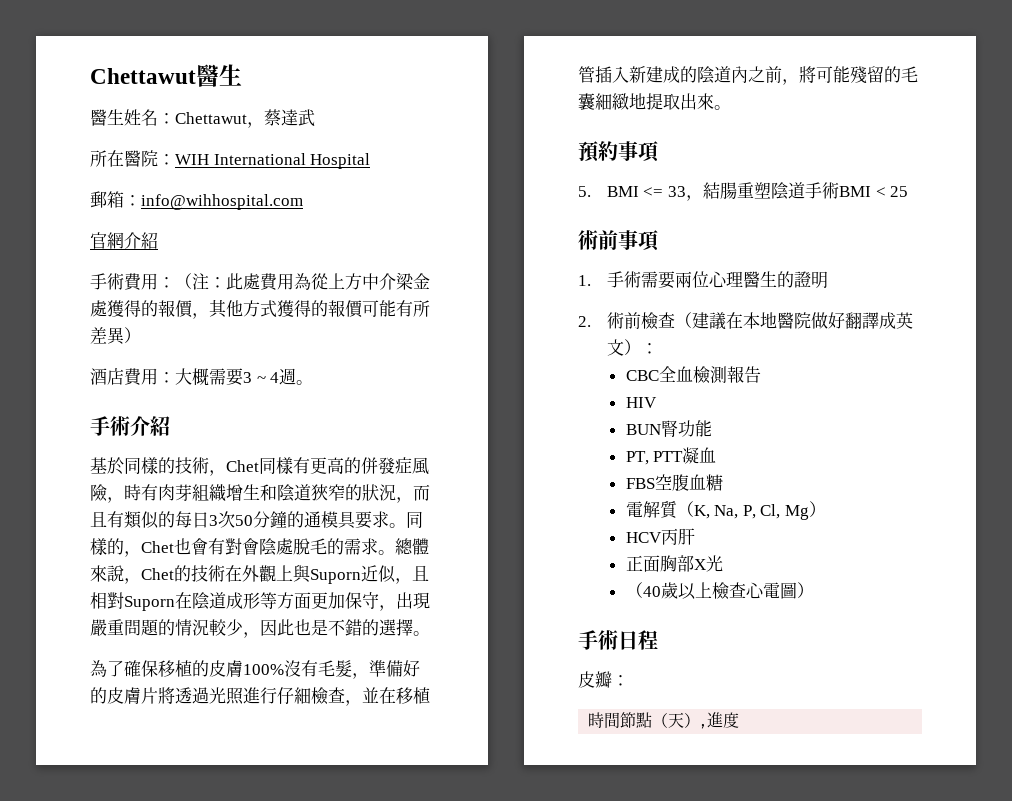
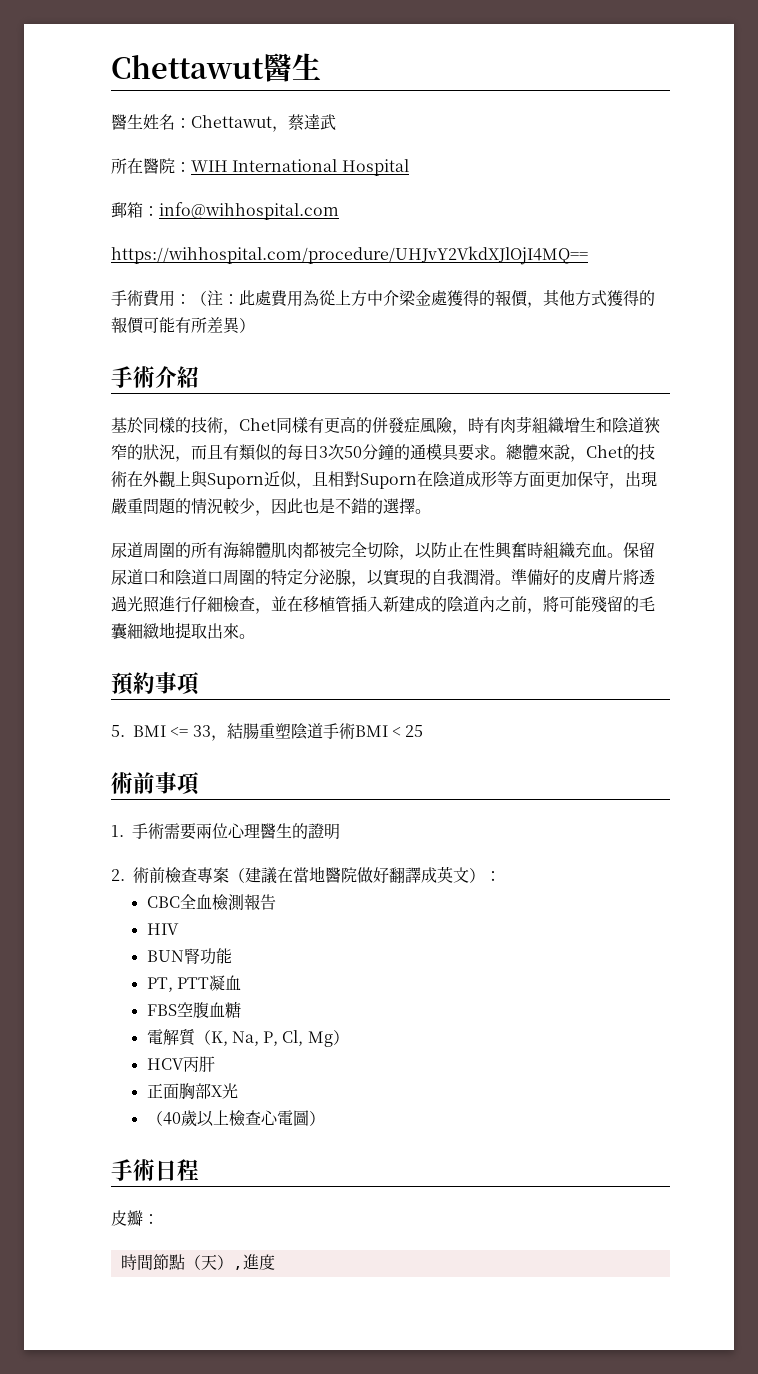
- 官網介紹
+ https://wihhospital.com/procedure/UHJvY2VkdXJlOjI4MQ==
- 酒店費用：大概需要3 ~ 4週。
- 同樣的，Chet也會有對會陰處脫毛的需求。
- 為了確保移植的皮膚100%沒有毛髮，準備好的皮膚片將透過光照進行仔細檢查，並在移植管插入新建成的陰道內之前，將可能殘留的毛囊細緻地提取出來。
+ 尿道周圍的所有海綿體肌肉都被完全切除，以防止在性興奮時組織充血。保留尿道口和陰道口周圍的特定分泌腺，以實現的自我潤滑。準備好的皮膚片將透過光照進行仔細檢查，並在移植管插入新建成的陰道內之前，將可能殘留的毛囊細緻地提取出來。
- 2.術前檢查（建議在本地醫院做好翻譯成英文）：
+ 2.術前檢查專案（建議在當地醫院做好翻譯成英文）：

